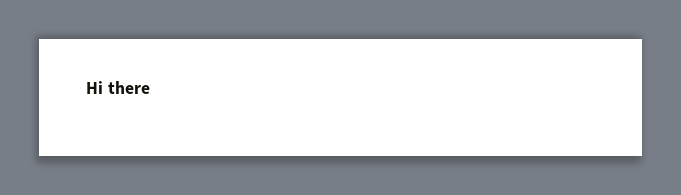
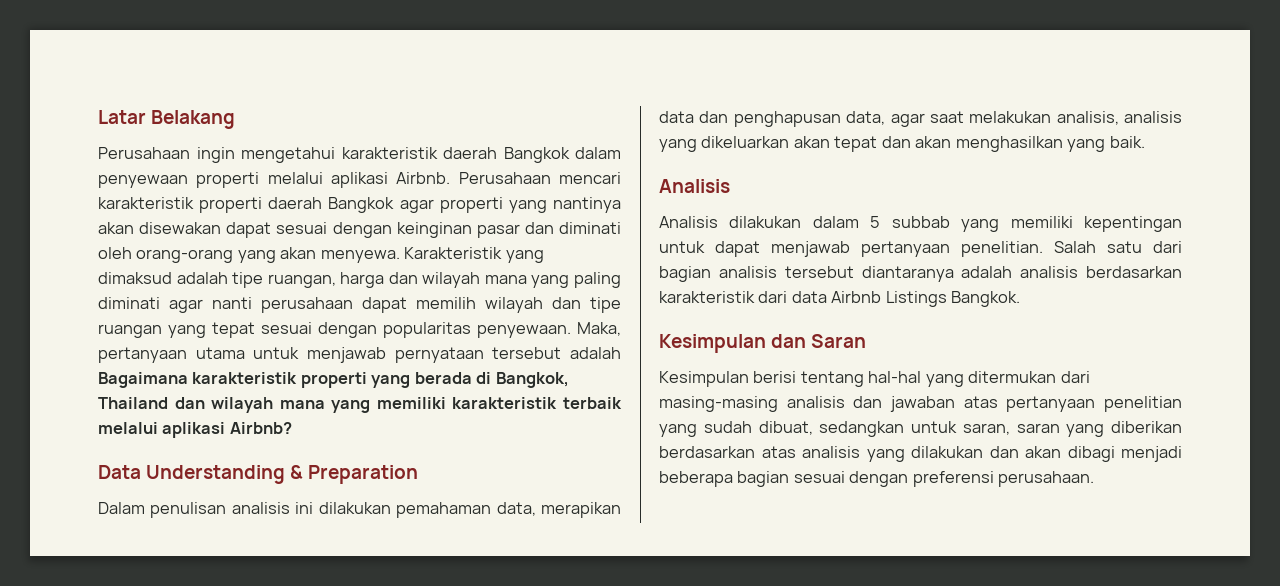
- Hi there
+ Latar Belakang
+ Perusahaan ingin mengetahui karakteristik daerah Bangkok dalam penyewaan properti melalui aplikasi Airbnb. Perusahaan mencari karakteristik properti daerah Bangkok agar properti yang nantinya akan disewakan dapat sesuai dengan keinginan pasar dan diminati oleh orang-orang yang akan menyewa. Karakteristik yang dimaksud adalah tipe ruangan, harga dan wilayah mana yang paling diminati agar nanti perusahaan dapat memilih wilayah dan tipe ruangan yang tepat sesuai dengan popularitas penyewaan. Maka, pertanyaan utama untuk menjawab pernyataan tersebut adalah Bagaimana karakteristik properti yang berada di Bangkok, Thailand dan wilayah mana yang memiliki karakteristik terbaik melalui aplikasi Airbnb?
+ Data Understanding & Preparation
+ Dalam penulisan analisis ini dilakukan pemahaman data, merapikan data dan penghapusan data, agar saat melakukan analisis, analisis yang dikeluarkan akan tepat dan akan menghasilkan yang baik.
+ Analisis
+ Analisis dilakukan dalam 5 subbab yang memiliki kepentingan untuk dapat menjawab pertanyaan penelitian. Salah satu dari bagian analisis tersebut diantaranya adalah analisis berdasarkan karakteristik dari data Airbnb Listings Bangkok.
+ Kesimpulan dan Saran
+ Kesimpulan berisi tentang hal-hal yang ditermukan dari masing-masing analisis dan jawaban atas pertanyaan penelitian yang sudah dibuat, sedangkan untuk saran, saran yang diberikan berdasarkan atas analisis yang dilakukan dan akan dibagi menjadi beberapa bagian sesuai dengan preferensi perusahaan.

